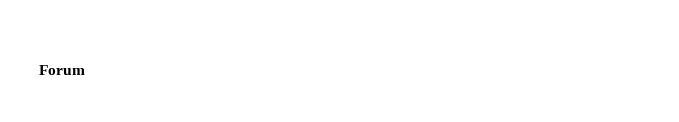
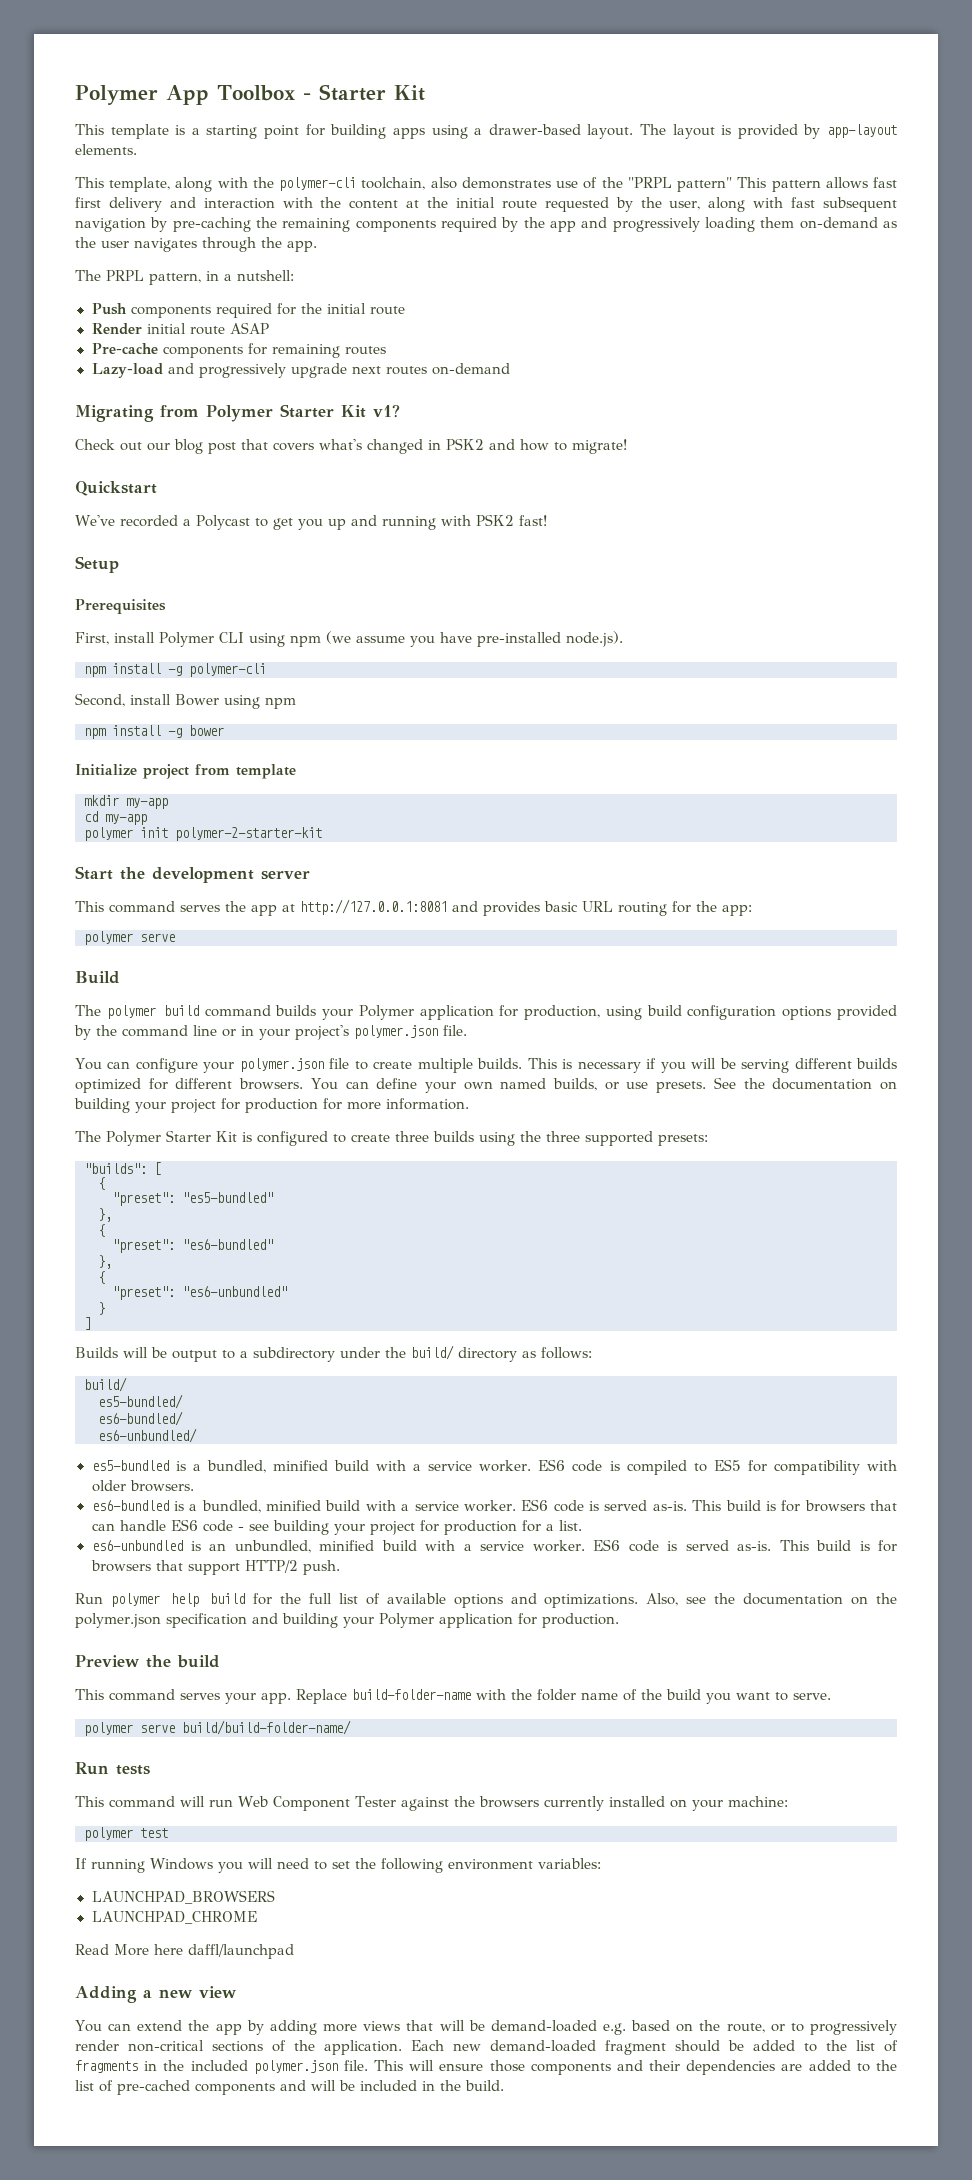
- Forum
+ Polymer App Toolbox - Starter Kit
+ This template is a starting point for building apps using a drawer-based layout. The layout is provided by app-layout elements.
+ This template, along with the polymer-cli toolchain, also demonstrates use of the "PRPL pattern" This pattern allows fast first delivery and interaction with the content at the initial route requested by the user, along with fast subsequent navigation by pre-caching the remaining components required by the app and progressively loading them on-demand as the user navigates through the app.
+ The PRPL pattern, in a nutshell:
+ Push components required for the initial route
+ Render initial route ASAP
+ Pre-cache components for remaining routes
+ Lazy-load and progressively upgrade next routes on-demand
+ Migrating from Polymer Starter Kit v1?
+ Check out our blog post that covers what's changed in PSK2 and how to migrate!
+ Quickstart
+ We've recorded a Polycast to get you up and running with PSK2 fast!
+ Setup
+ Prerequisites
+ First, install Polymer CLI using npm (we assume you have pre-installed node.js).
+ npm install -g polymer-cli
+ Second, install Bower using npm
+ npm install -g bower
+ Initialize project from template
+ mkdir my-app
+ cd my-app
+ polymer init polymer-2-starter-kit
+ Start the development server
+ This command serves the app at http://127.0.0.1:8081 and provides basic URL routing for the app:
+ polymer serve
+ Build
+ The polymer build command builds your Polymer application for production, using build configuration options provided by the command line or in your project's polymer.json file.
+ You can configure your polymer.json file to create multiple builds. This is necessary if you will be serving different builds optimized for different browsers. You can define your own named builds, or use presets. See the documentation on building your project for production for more information.
+ The Polymer Starter Kit is configured to create three builds using the three supported presets:
+ "builds": [
+ {
+ "preset": "es5-bundled"
+ },
+ {
+ "preset": "es6-bundled"
+ },
+ {
+ "preset": "es6-unbundled"
+ }
+ ]
+ Builds will be output to a subdirectory under the build/ directory as follows:
+ build/
+ es5-bundled/
+ es6-bundled/
+ es6-unbundled/
+ es5-bundled is a bundled, minified build with a service worker. ES6 code is compiled to ES5 for compatibility with older browsers.
+ es6-bundled is a bundled, minified build with a service worker. ES6 code is served as-is. This build is for browsers that can handle ES6 code - see building your project for production for a list.
+ es6-unbundled is an unbundled, minified build with a service worker. ES6 code is served as-is. This build is for browsers that support HTTP/2 push.
+ Run polymer help build for the full list of available options and optimizations. Also, see the documentation on the polymer.json specification and building your Polymer application for production.
+ Preview the build
+ This command serves your app. Replace build-folder-name with the folder name of the build you want to serve.
+ polymer serve build/build-folder-name/
+ Run tests
+ This command will run Web Component Tester against the browsers currently installed on your machine:
+ polymer test
+ If running Windows you will need to set the following environment variables:
+ LAUNCHPAD_BROWSERS
+ LAUNCHPAD_CHROME
+ Read More here daffl/launchpad
+ Adding a new view
+ You can extend the app by adding more views that will be demand-loaded e.g. based on the route, or to progressively render non-critical sections of the application. Each new demand-loaded fragment should be added to the list of fragments in the included polymer.json file. This will ensure those components and their dependencies are added to the list of pre-cached components and will be included in the build.

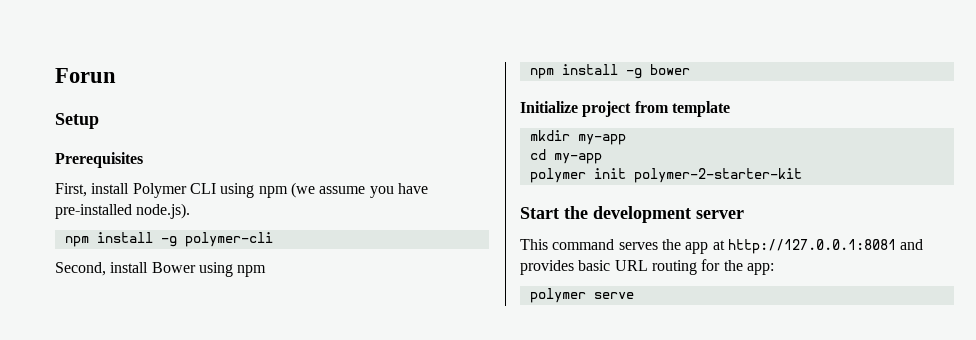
- Polymer App Toolbox - Starter Kit
- This template is a starting point for building apps using a drawer-based layout. The layout is provided by app-layout elements.
- This template, along with the polymer-cli toolchain, also demonstrates use of the "PRPL pattern" This pattern allows fast first delivery and interaction with the content at the initial route requested by the user, along with fast subsequent navigation by pre-caching the remaining components required by the app and progressively loading them on-demand as the user navigates through the app.
- The PRPL pattern, in a nutshell:
- Push components required for the initial route
- Render initial route ASAP
- Pre-cache components for remaining routes
- Lazy-load and progressively upgrade next routes on-demand
- Migrating from Polymer Starter Kit v1?
- Check out our blog post that covers what's changed in PSK2 and how to migrate!
- Quickstart
- We've recorded a Polycast to get you up and running with PSK2 fast!
+ Forun
- Build
- The polymer build command builds your Polymer application for production, using build configuration options provided by the command line or in your project's polymer.json file.
- You can configure your polymer.json file to create multiple builds. This is necessary if you will be serving different builds optimized for different browsers. You can define your own named builds, or use presets. See the documentation on building your project for production for more information.
- The Polymer Starter Kit is configured to create three builds using the three supported presets:
- "builds": [
- {
- "preset": "es5-bundled"
- },
- {
- "preset": "es6-bundled"
- },
- {
- "preset": "es6-unbundled"
- }
- ]
- Builds will be output to a subdirectory under the build/ directory as follows:
- build/
- es5-bundled/
- es6-bundled/
- es6-unbundled/
- es5-bundled is a bundled, minified build with a service worker. ES6 code is compiled to ES5 for compatibility with older browsers.
- es6-bundled is a bundled, minified build with a service worker. ES6 code is served as-is. This build is for browsers that can handle ES6 code - see building your project for production for a list.
- es6-unbundled is an unbundled, minified build with a service worker. ES6 code is served as-is. This build is for browsers that support HTTP/2 push.
- Run polymer help build for the full list of available options and optimizations. Also, see the documentation on the polymer.json specification and building your Polymer application for production.
- Preview the build
- This command serves your app. Replace build-folder-name with the folder name of the build you want to serve.
- polymer serve build/build-folder-name/
- Run tests
- This command will run Web Component Tester against the browsers currently installed on your machine:
- polymer test
- If running Windows you will need to set the following environment variables:
- LAUNCHPAD_BROWSERS
- LAUNCHPAD_CHROME
- Read More here daffl/launchpad
- Adding a new view
- You can extend the app by adding more views that will be demand-loaded e.g. based on the route, or to progressively render non-critical sections of the application. Each new demand-loaded fragment should be added to the list of fragments in the included polymer.json file. This will ensure those components and their dependencies are added to the list of pre-cached components and will be included in the build.

